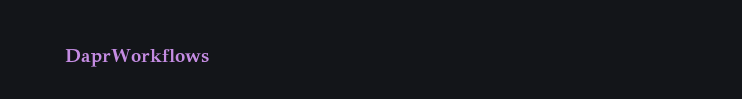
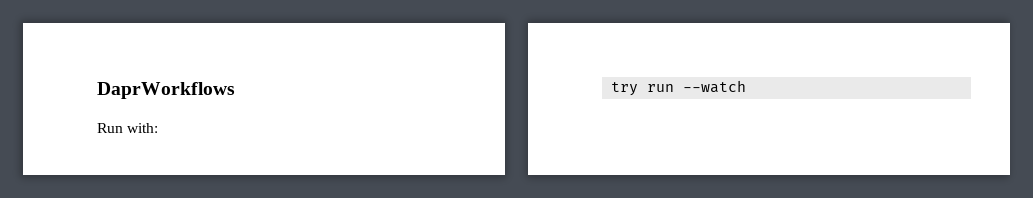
+ Run with:
+ try run --watch

